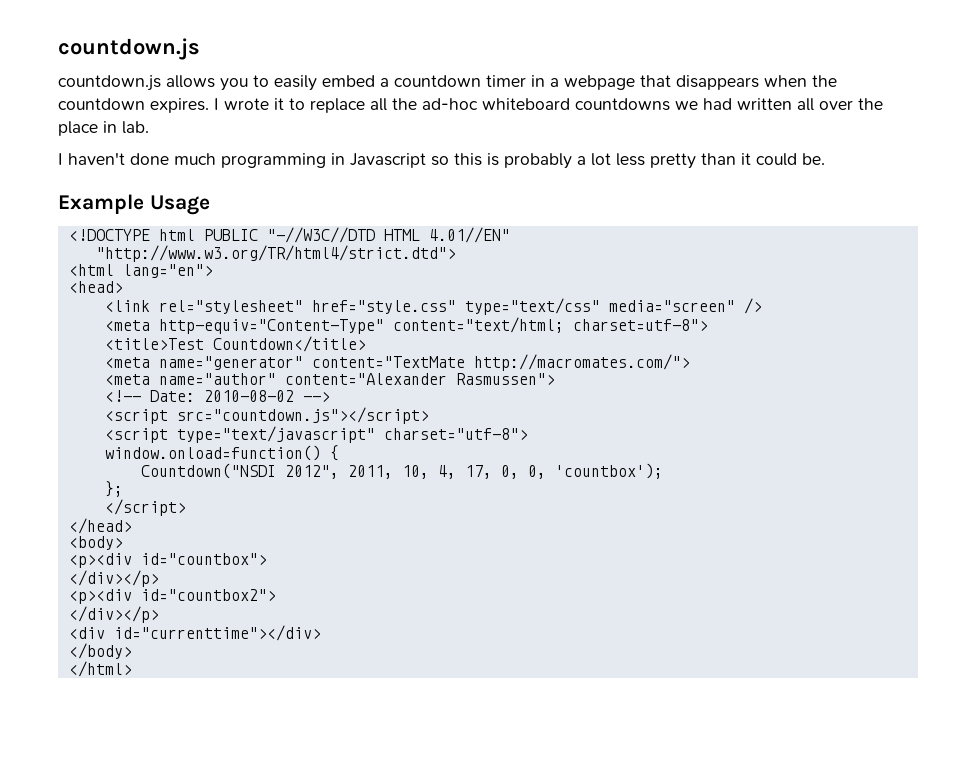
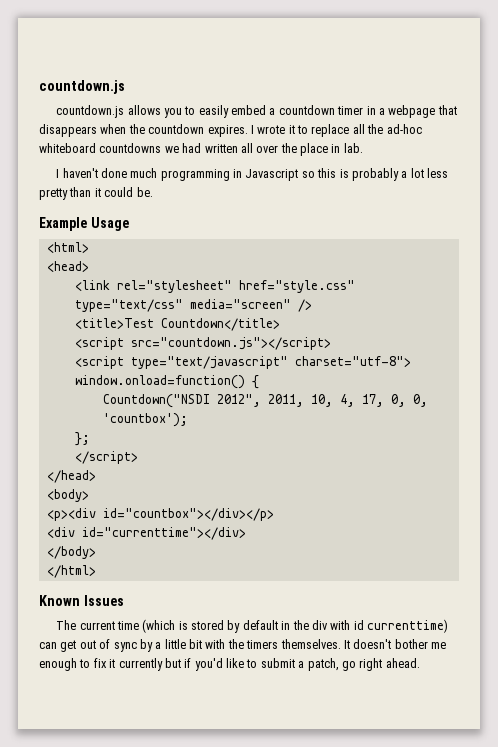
- <!DOCTYPE html PUBLIC "-//W3C//DTD HTML 4.01//EN"
- "http://www.w3.org/TR/html4/strict.dtd">
- <html lang="en">
+ <html>
- <meta http-equiv="Content-Type" content="text/html; charset=utf-8">
  <title>Test Countdown</title>
- <meta name="generator" content="TextMate http://macromates.com/">
- <meta name="author" content="Alexander Rasmussen">
- <!-- Date: 2010-08-02 -->
- <p><div id="countbox">
- </div></p>
- <p><div id="countbox2">
- </div></p>
+ <p><div id="countbox"></div></p>
+ Known Issues
+ The current time (which is stored by default in the div with id currenttime) can get out of sync by a little bit with the timers themselves. It doesn't bother me enough to fix it currently but if you'd like to submit a patch, go right ahead.

